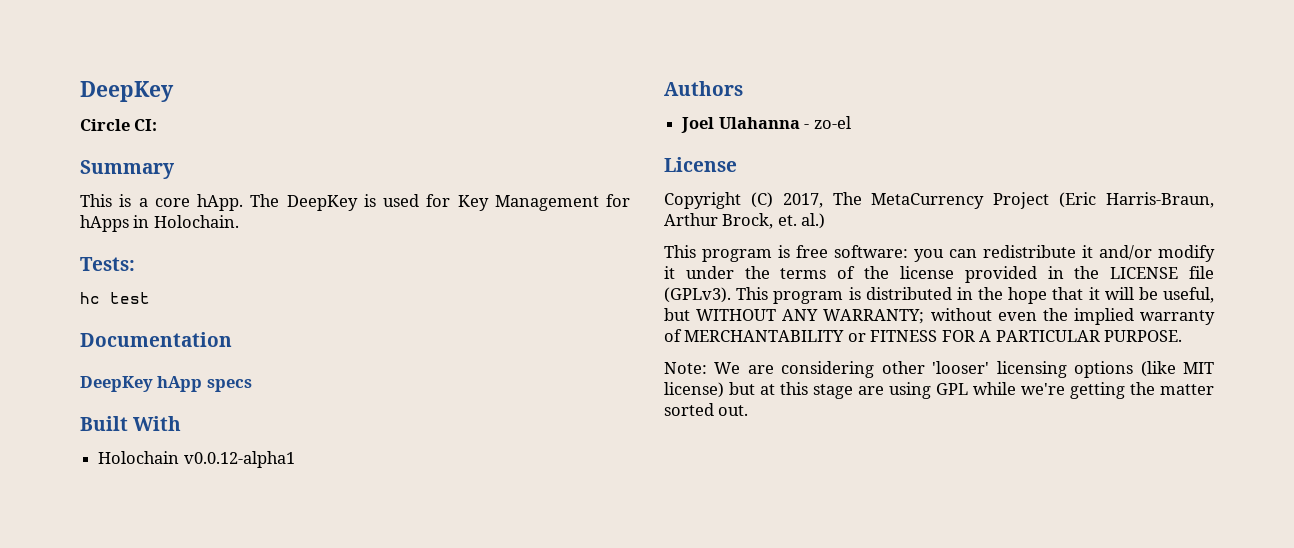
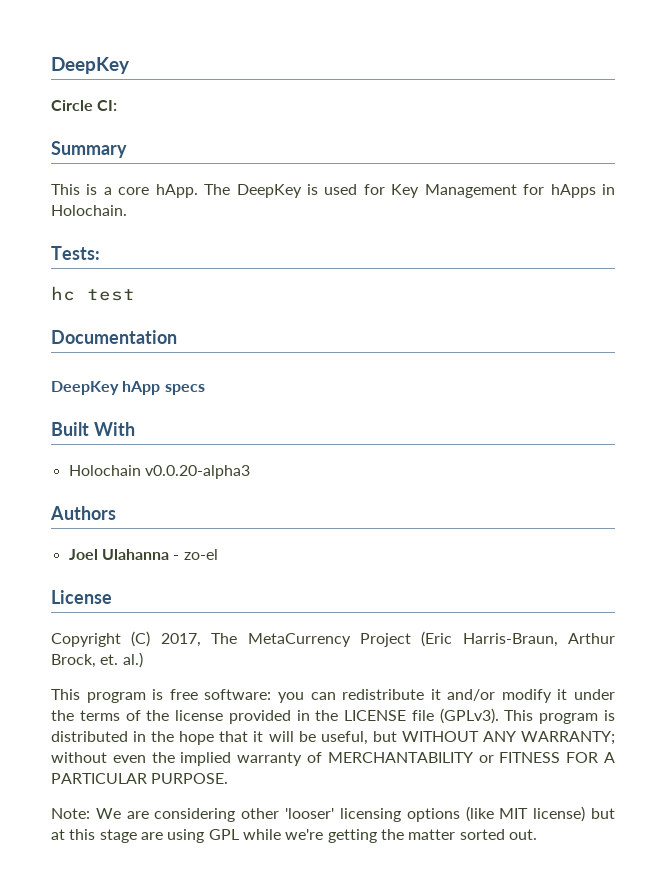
- Holochain v0.0.12-alpha1
+ Holochain v0.0.20-alpha3

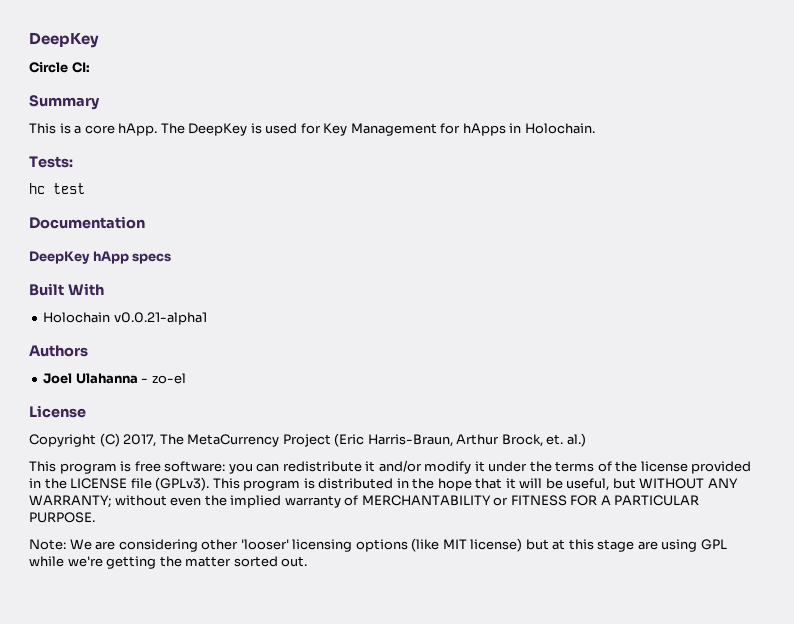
- Holochain v0.0.20-alpha3
+ Holochain v0.0.21-alpha1

